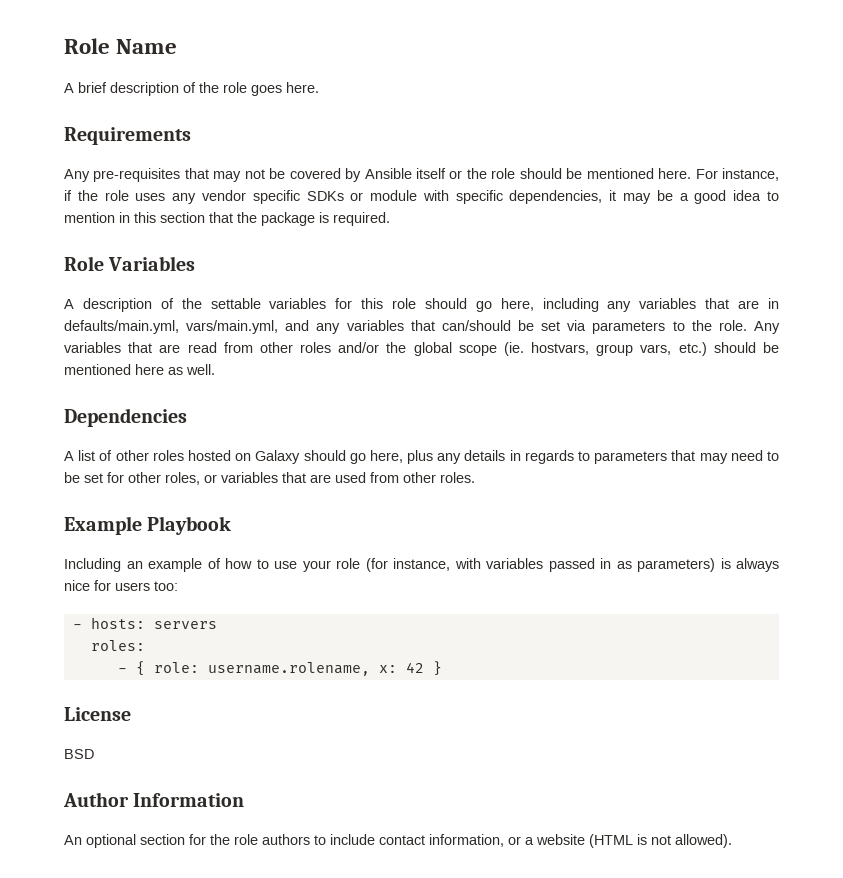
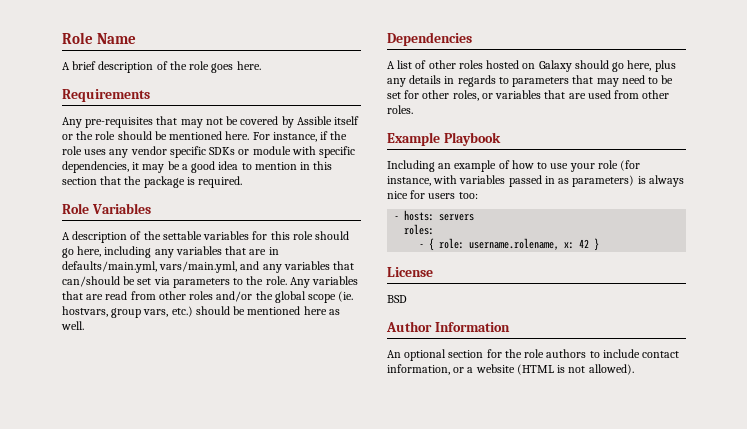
- Any pre-requisites that may not be covered by Ansible itself or the role should be mentioned here.
+ Any pre-requisites that may not be covered by Assible itself or the role should be mentioned here.

